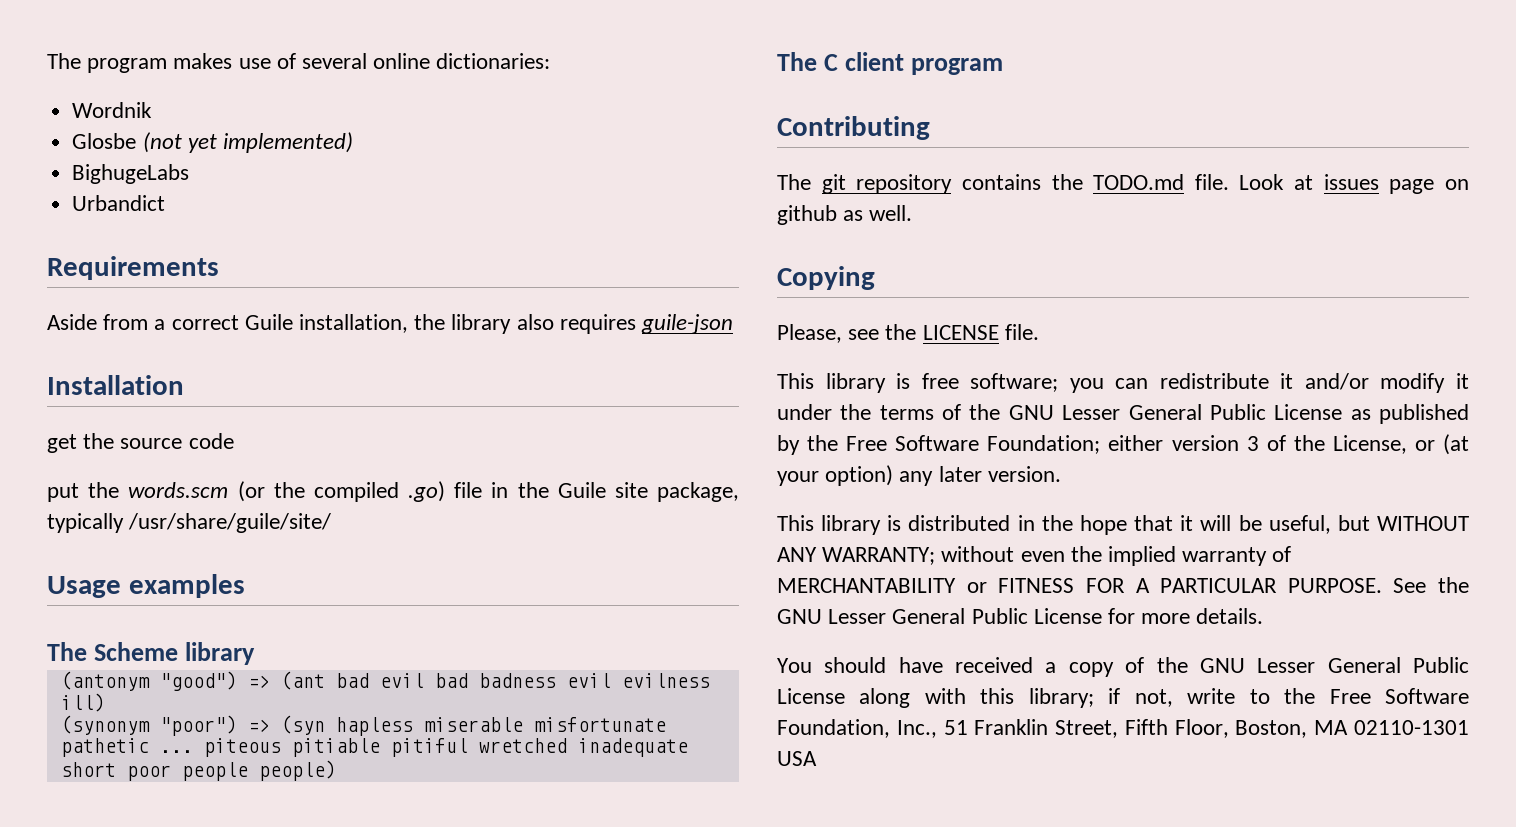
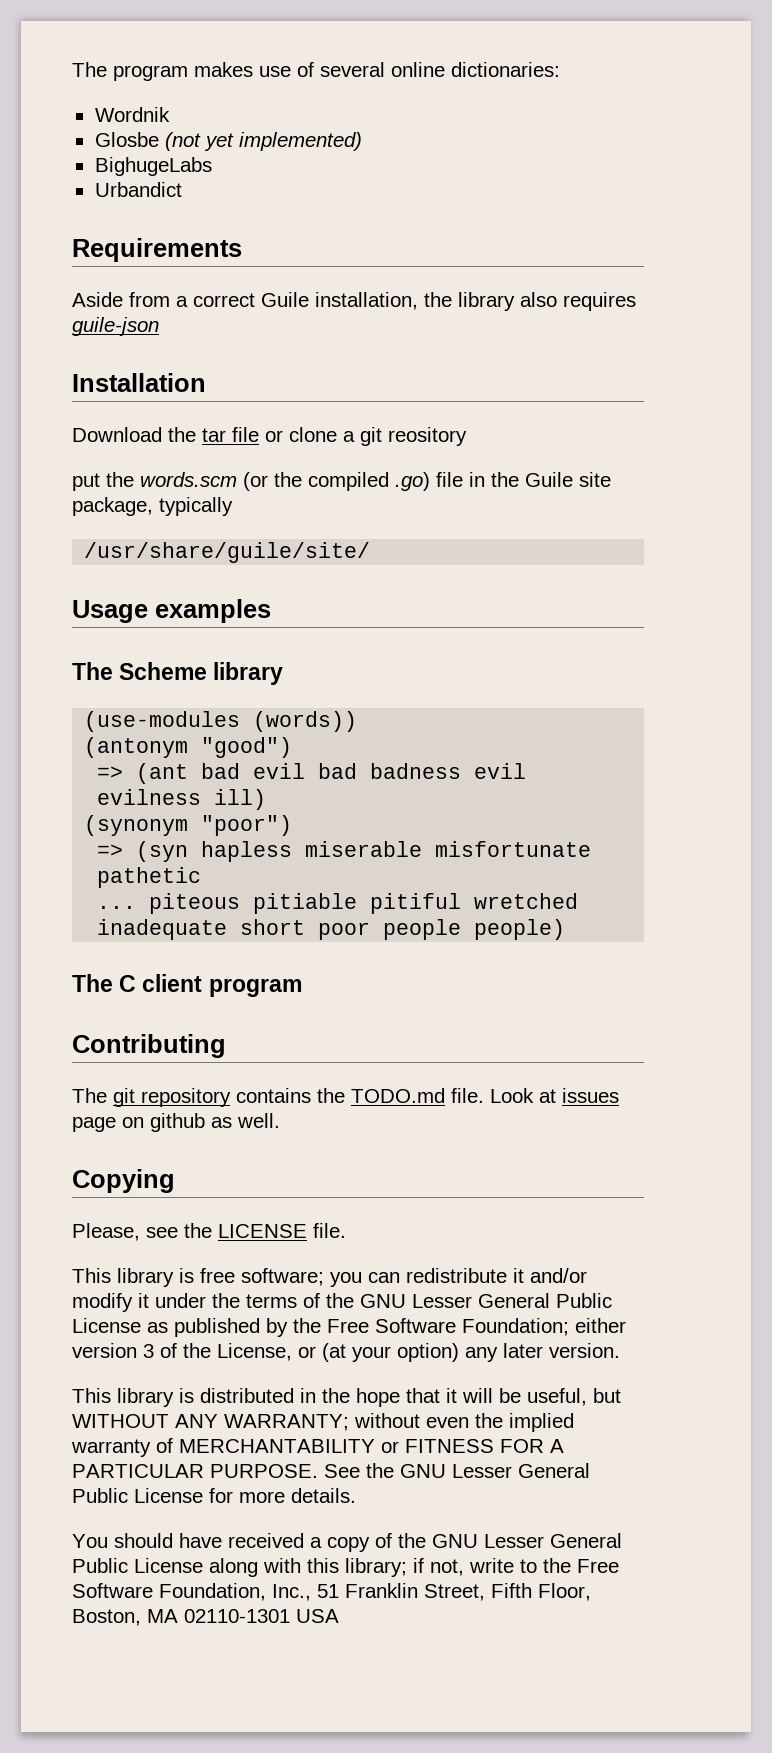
- get the source code
+ Download the tar file or clone a git reository
- put the words.scm (or the compiled .go) file in the Guile site package, typically /usr/share/guile/site/
+ put the words.scm (or the compiled .go) file in the Guile site package, typically
+ /usr/share/guile/site/
+ (use-modules (words))
- (antonym "good") => (ant bad evil bad badness evil evilness ill)
+ (antonym "good")
+ => (ant bad evil bad badness evil evilness ill)
- (synonym "poor") => (syn hapless miserable misfortunate pathetic ... piteous pitiable pitiful wretched inadequate short poor people people)
+ (synonym "poor")
+ => (syn hapless miserable misfortunate pathetic
+ ... piteous pitiable pitiful wretched inadequate short poor people people)

